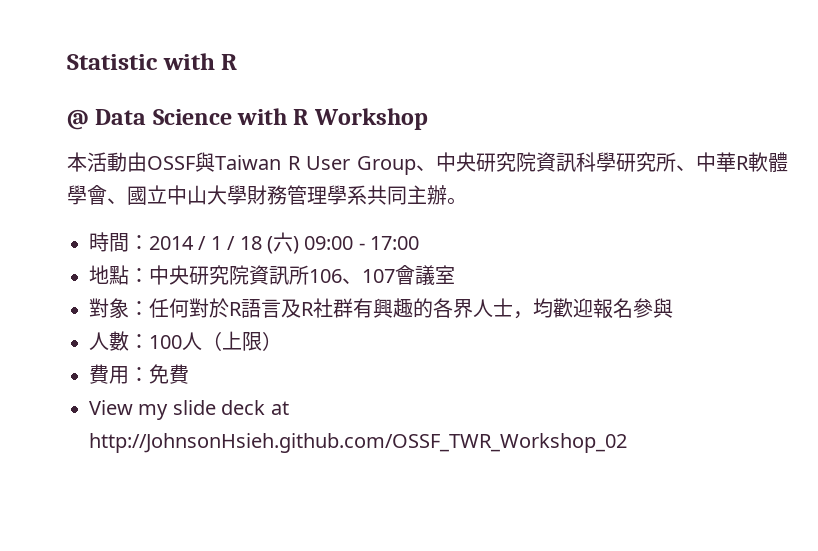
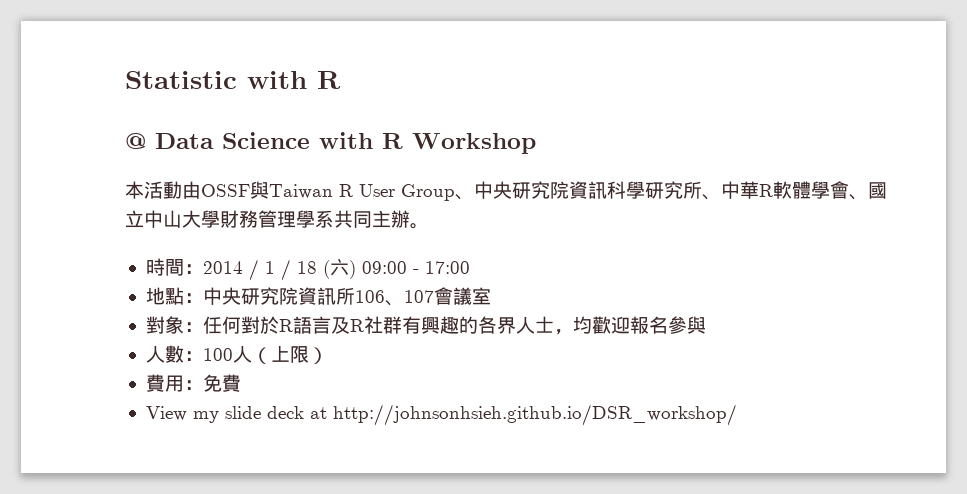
- View my slide deck at http://JohnsonHsieh.github.com/OSSF_TWR_Workshop_02
+ View my slide deck at http://johnsonhsieh.github.io/DSR_workshop/

